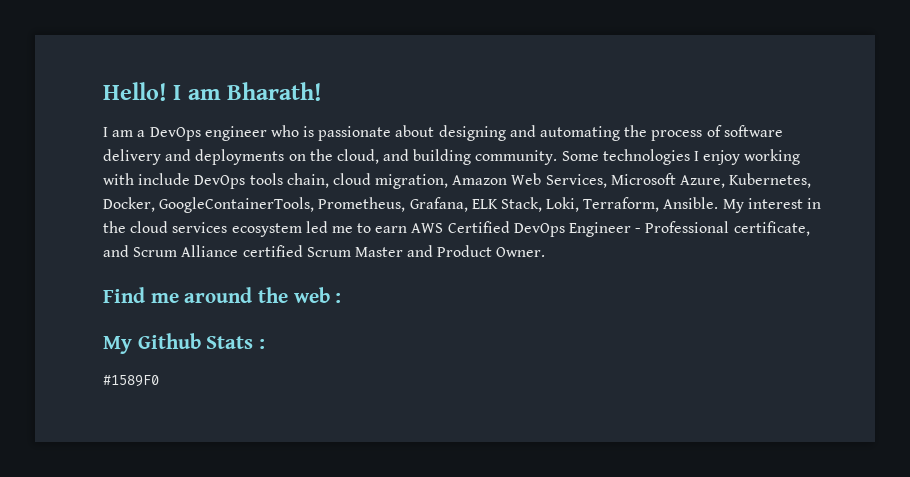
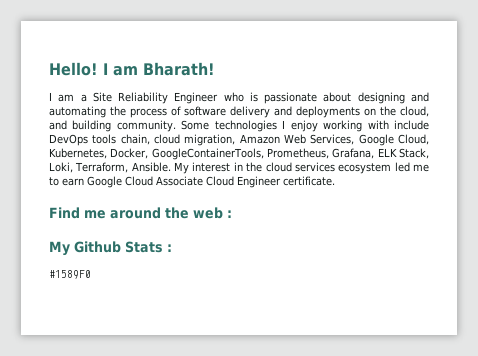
- I am a DevOps engineer who is passionate about designing and automating the process of software delivery and deployments on the cloud, and building community.
+ I am a Site Reliability Engineer who is passionate about designing and automating the process of software delivery and deployments on the cloud, and building community.
- Some technologies I enjoy working with include DevOps tools chain, cloud migration, Amazon Web Services, Microsoft Azure, Kubernetes, Docker, GoogleContainerTools, Prometheus, Grafana, ELK Stack, Loki, Terraform, Ansible.
+ Some technologies I enjoy working with include DevOps tools chain, cloud migration, Amazon Web Services, Google Cloud, Kubernetes, Docker, GoogleContainerTools, Prometheus, Grafana, ELK Stack, Loki, Terraform, Ansible.
- My interest in the cloud services ecosystem led me to earn AWS Certified DevOps Engineer - Professional certificate, and Scrum Alliance certified Scrum Master and Product Owner.
+ My interest in the cloud services ecosystem led me to earn Google Cloud Associate Cloud Engineer certificate.

